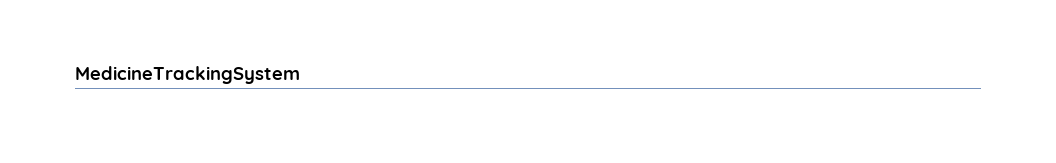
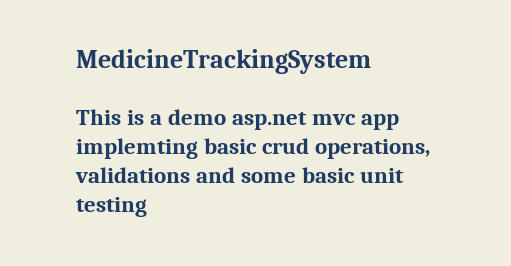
+ This is a demo asp.net mvc app implemting basic crud operations, validations and some basic unit testing

